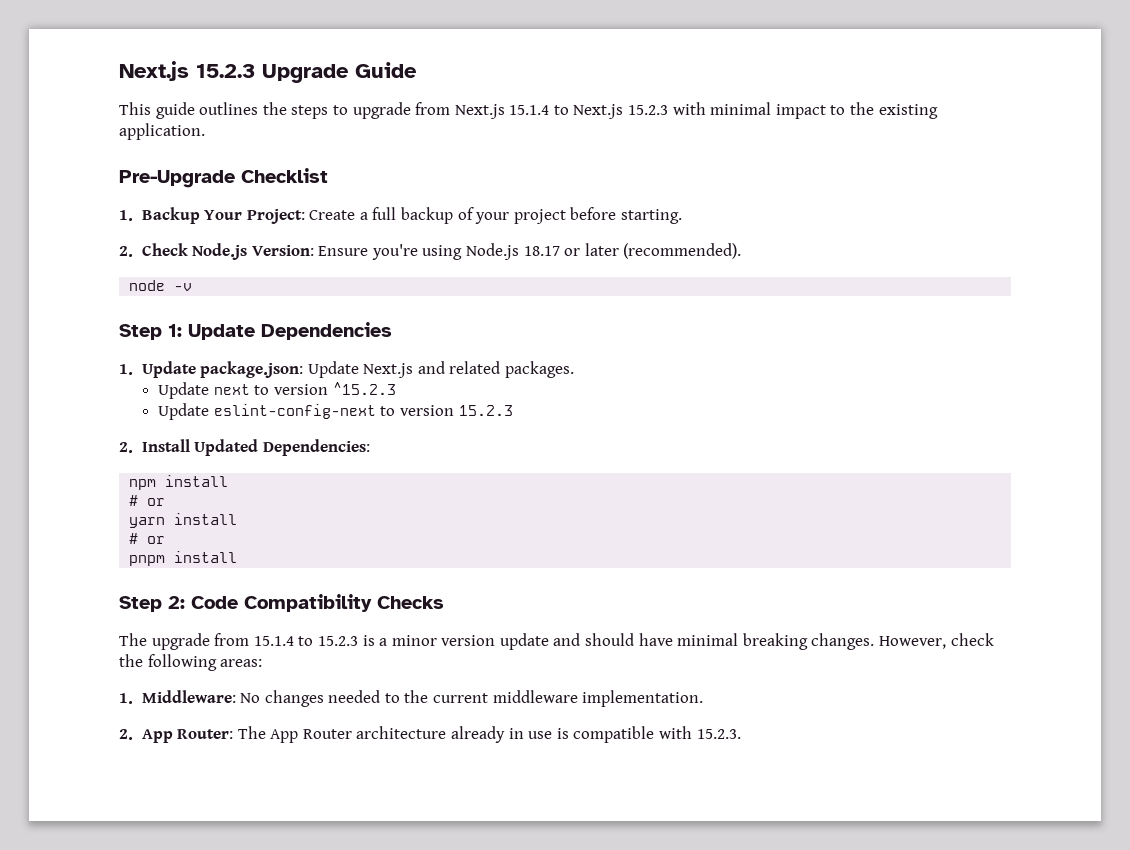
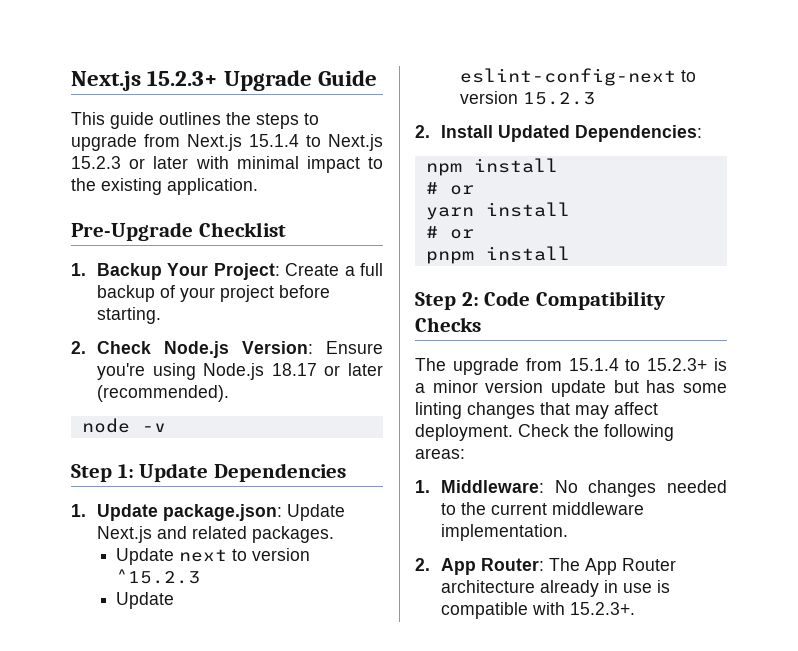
- Next.js 15.2.3 Upgrade Guide
+ Next.js 15.2.3+ Upgrade Guide
- This guide outlines the steps to upgrade from Next.js 15.1.4 to Next.js 15.2.3 with minimal impact to the existing application.
+ This guide outlines the steps to upgrade from Next.js 15.1.4 to Next.js 15.2.3 or later with minimal impact to the existing application.
- The upgrade from 15.1.4 to 15.2.3 is a minor version update and should have minimal breaking changes. However, check the following areas:
+ The upgrade from 15.1.4 to 15.2.3+ is a minor version update but has some linting changes that may affect deployment. Check the following areas:
- 2. App Router: The App Router architecture already in use is compatible with 15.2.3.
+ 2. App Router: The App Router architecture already in use is compatible with 15.2.3+.

